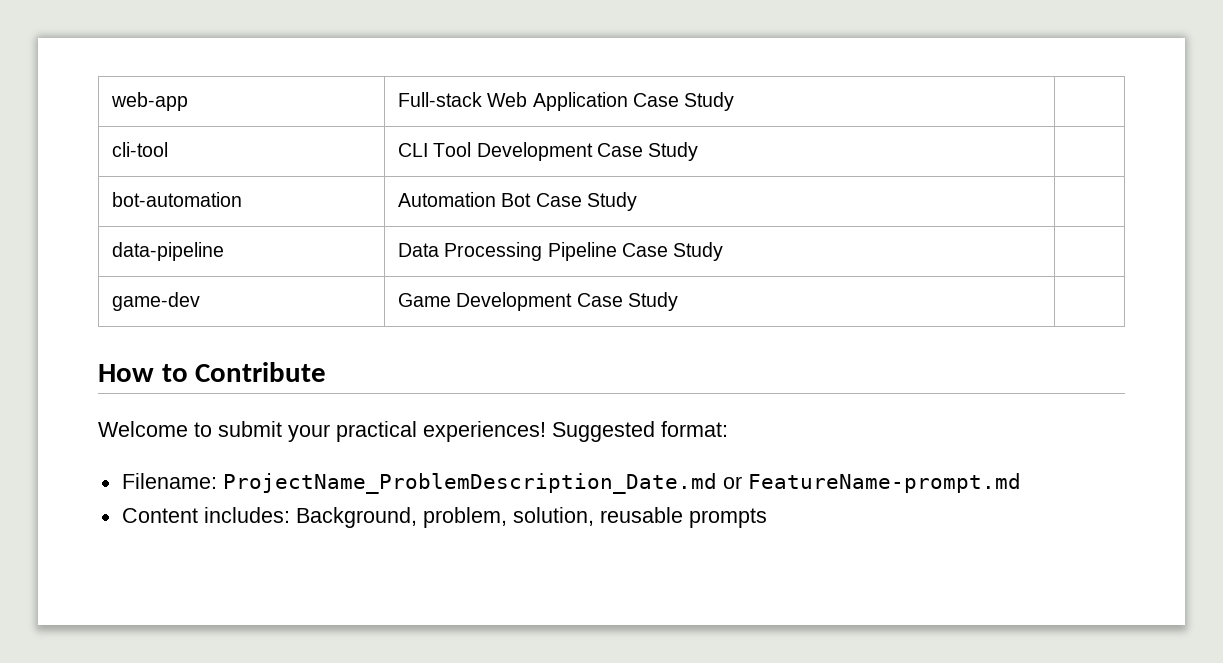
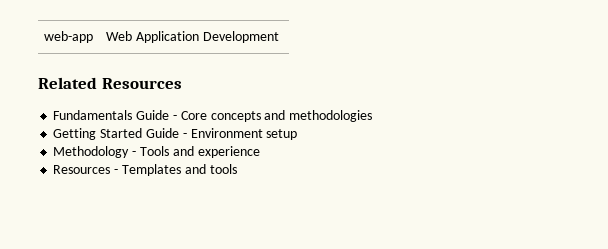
- web-app | Full-stack Web Application Case Study |
- cli-tool | CLI Tool Development Case Study |
- bot-automation | Automation Bot Case Study |
- data-pipeline | Data Processing Pipeline Case Study |
- game-dev | Game Development Case Study |
- How to Contribute
- Welcome to submit your practical experiences! Suggested format:
- Filename: ProjectName_ProblemDescription_Date.md or FeatureName-prompt.md
- Content includes: Background, problem, solution, reusable prompts
+ web-app | Web Application Development
+ Related Resources
+ Fundamentals Guide - Core concepts and methodologies
+ Getting Started Guide - Environment setup
+ Methodology - Tools and experience
+ Resources - Templates and tools

